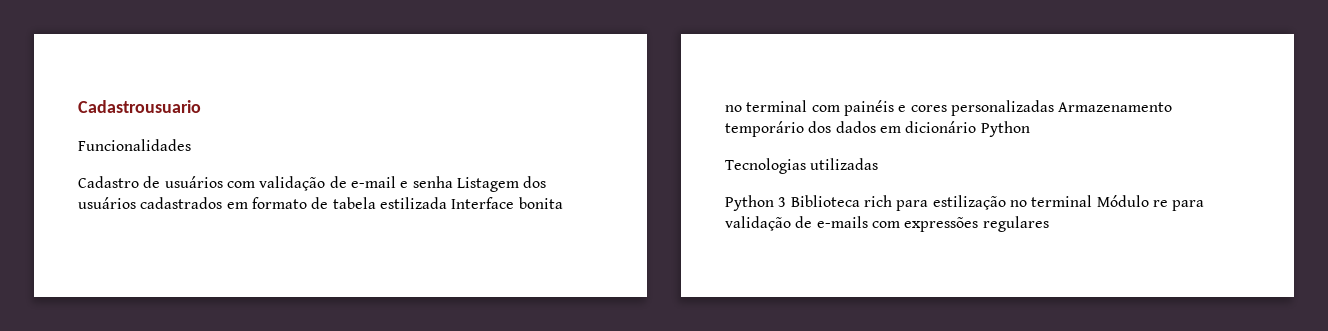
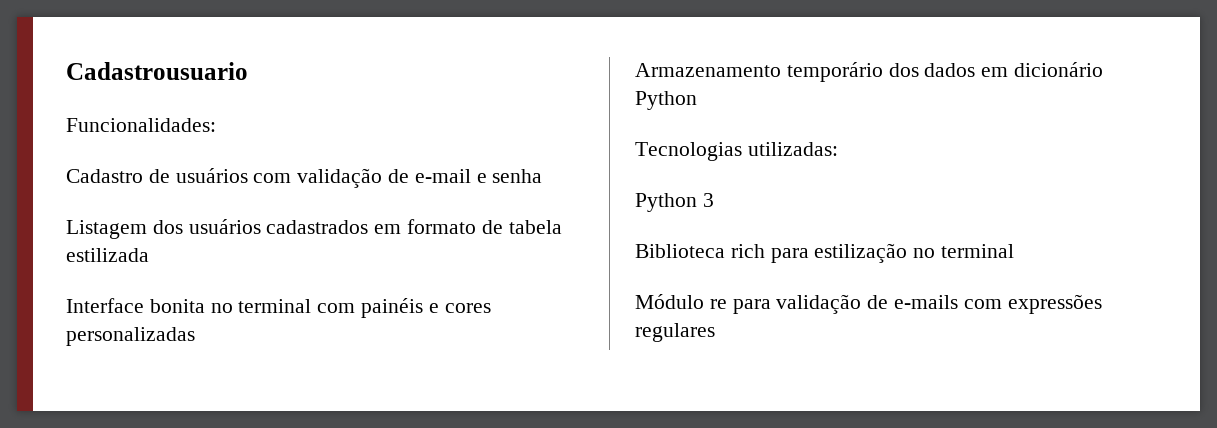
- Funcionalidades
+ Funcionalidades:
- Cadastro de usuários com validação de e-mail e senha Listagem dos usuários cadastrados em formato de tabela estilizada Interface bonita no terminal com painéis e cores personalizadas Armazenamento temporário dos dados em dicionário Python
+ Cadastro de usuários com validação de e-mail e senha
+ Listagem dos usuários cadastrados em formato de tabela estilizada
+ Interface bonita no terminal com painéis e cores personalizadas
+ Armazenamento temporário dos dados em dicionário Python
- Tecnologias utilizadas
+ Tecnologias utilizadas:
- Python 3 Biblioteca rich para estilização no terminal Módulo re para validação de e-mails com expressões regulares
+ Python 3
+ Biblioteca rich para estilização no terminal
+ Módulo re para validação de e-mails com expressões regulares

